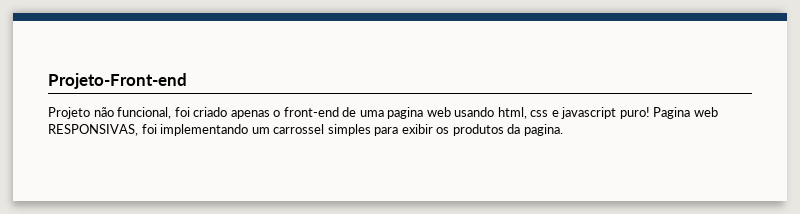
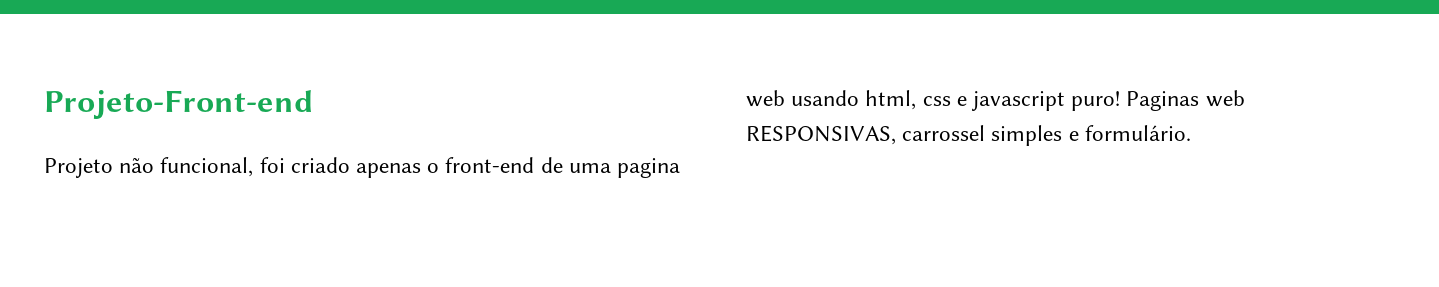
- Pagina web RESPONSIVAS, foi implementando um carrossel simples para exibir os produtos da pagina.
+ Paginas web RESPONSIVAS, carrossel simples e formulário.

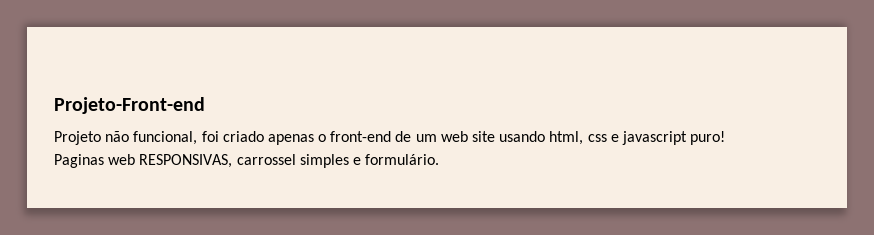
- Projeto não funcional, foi criado apenas o front-end de uma pagina web usando html, css e javascript puro!
+ Projeto não funcional, foi criado apenas o front-end de um web site usando html, css e javascript puro!

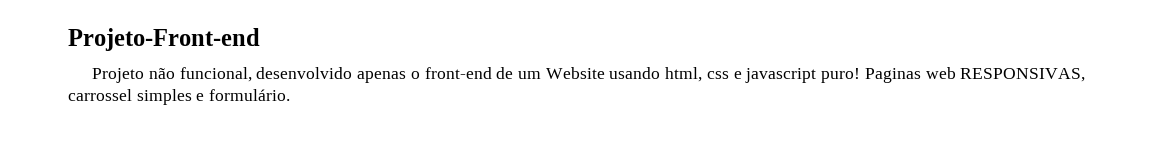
- Projeto não funcional, foi criado apenas o front-end de um web site usando html, css e javascript puro!
+ Projeto não funcional, desenvolvido apenas o front-end de um Website usando html, css e javascript puro!

